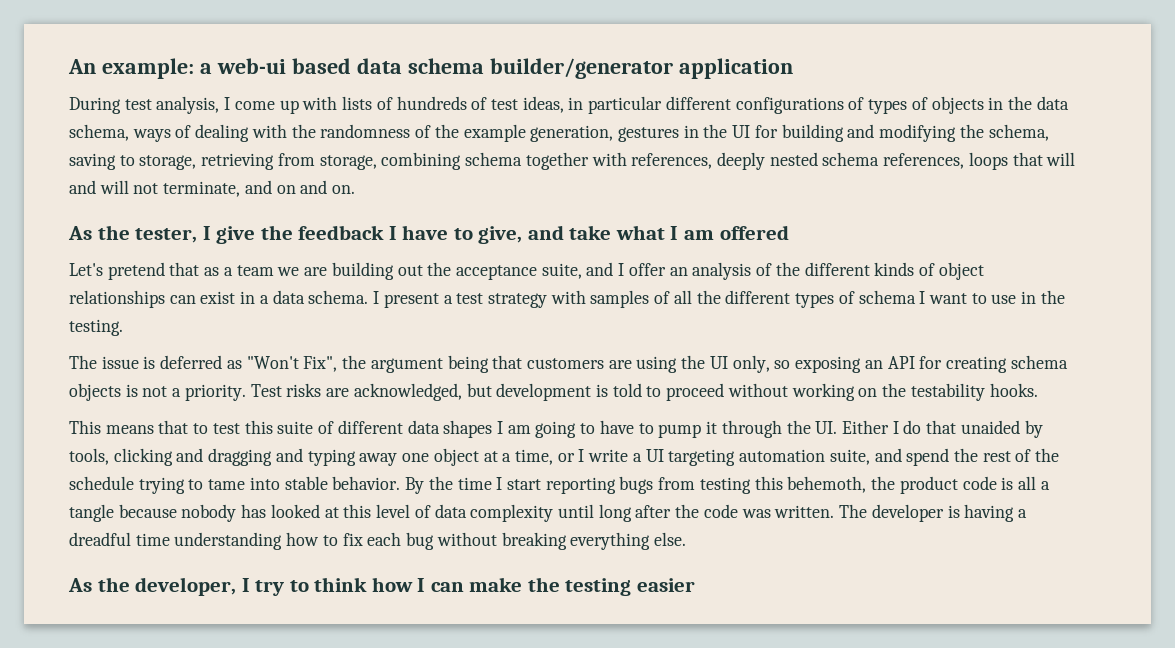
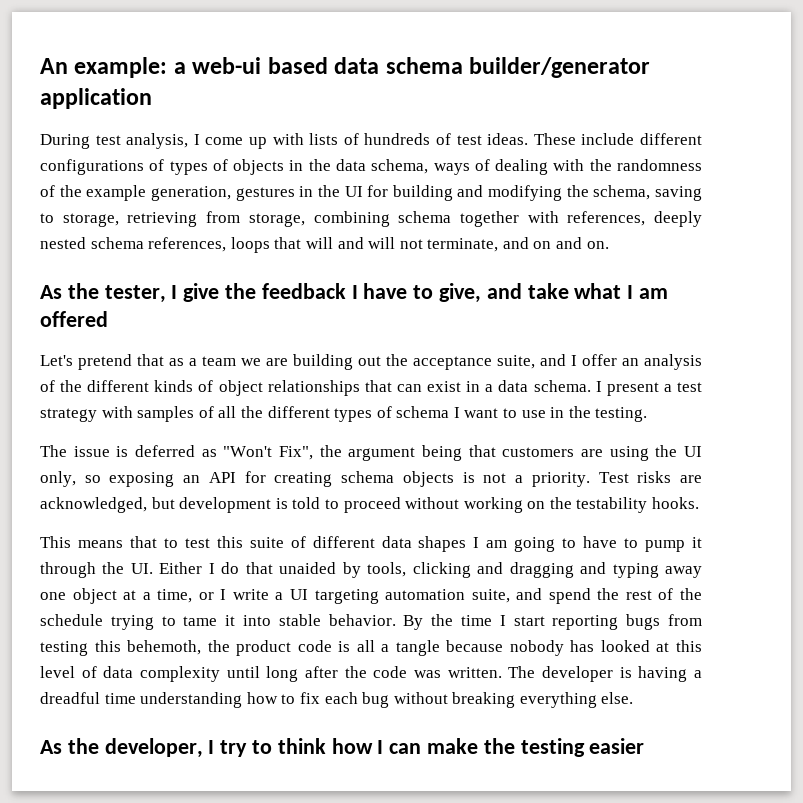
- During test analysis, I come up with lists of hundreds of test ideas, in particular different configurations of types of objects in the data schema, ways of dealing with the randomness of the example generation, gestures in the UI for building and modifying the schema, saving to storage, retrieving from storage, combining schema together with references, deeply nested schema references, loops that will and will not terminate, and on and on.
+ During test analysis, I come up with lists of hundreds of test ideas. These include different configurations of types of objects in the data schema, ways of dealing with the randomness of the example generation, gestures in the UI for building and modifying the schema, saving to storage, retrieving from storage, combining schema together with references, deeply nested schema references, loops that will and will not terminate, and on and on.
- Let's pretend that as a team we are building out the acceptance suite, and I offer an analysis of the different kinds of object relationships can exist in a data schema.
+ Let's pretend that as a team we are building out the acceptance suite, and I offer an analysis of the different kinds of object relationships that can exist in a data schema.
- This means that to test this suite of different data shapes I am going to have to pump it through the UI. Either I do that unaided by tools, clicking and dragging and typing away one object at a time, or I write a UI targeting automation suite, and spend the rest of the schedule trying to tame into stable behavior.
+ This means that to test this suite of different data shapes I am going to have to pump it through the UI. Either I do that unaided by tools, clicking and dragging and typing away one object at a time, or I write a UI targeting automation suite, and spend the rest of the schedule trying to tame it into stable behavior.

